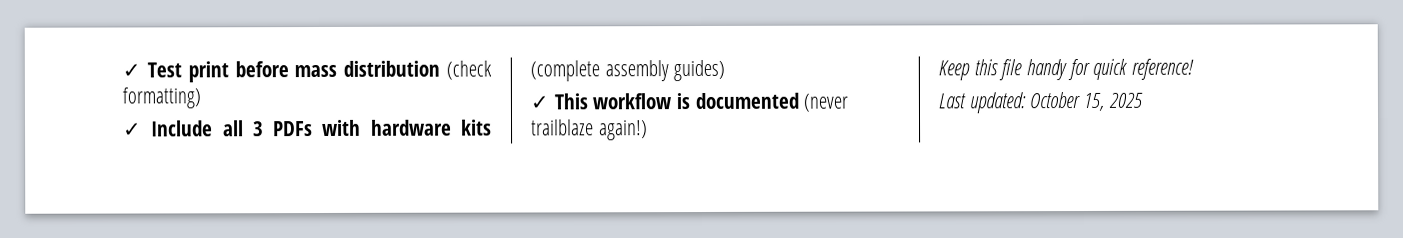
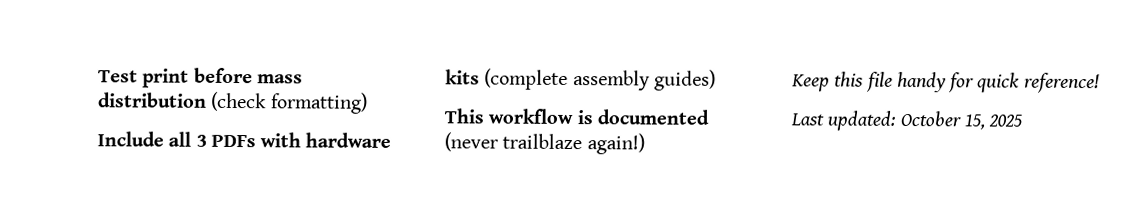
- ✓ Test print before mass distribution (check formatting)
+ Test print before mass distribution (check formatting)
- ✓ Include all 3 PDFs with hardware kits (complete assembly guides)
+ Include all 3 PDFs with hardware kits (complete assembly guides)
- ✓ This workflow is documented (never trailblaze again!)
+ This workflow is documented (never trailblaze again!)

